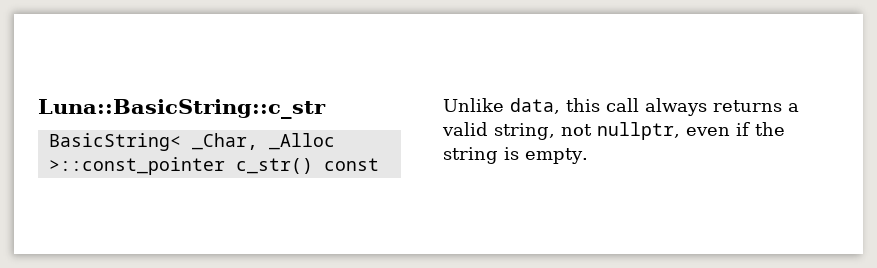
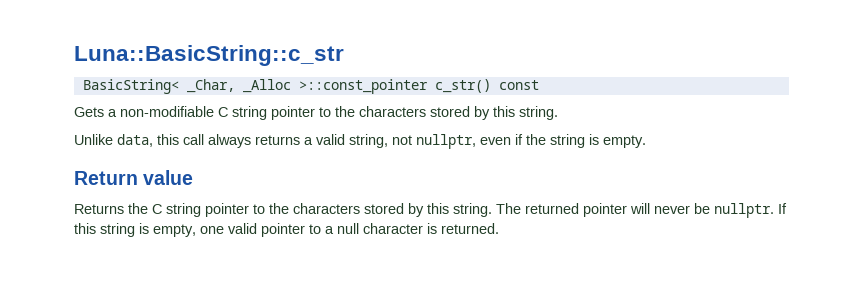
+ Gets a non-modifiable C string pointer to the characters stored by this string.
+ Return value
+ Returns the C string pointer to the characters stored by this string. The returned pointer will never be nullptr. If this string is empty, one valid pointer to a null character is returned.

